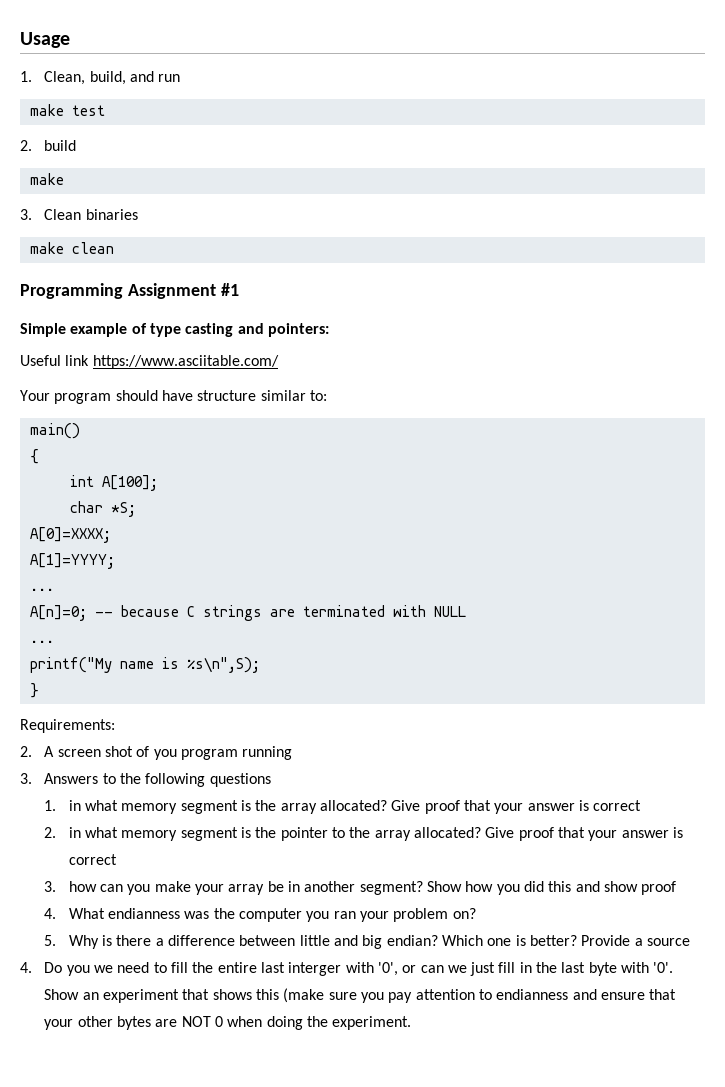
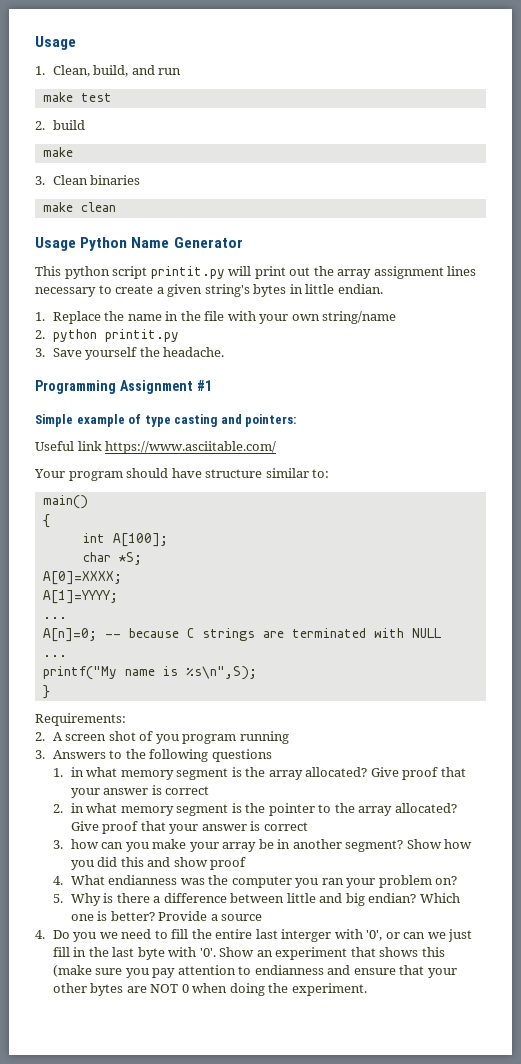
+ Usage Python Name Generator
+ This python script printit.py will print out the array assignment lines necessary to create a given string's bytes in little endian.
+ 1. Replace the name in the file with your own string/name
+ 2. python printit.py
+ 3. Save yourself the headache.

